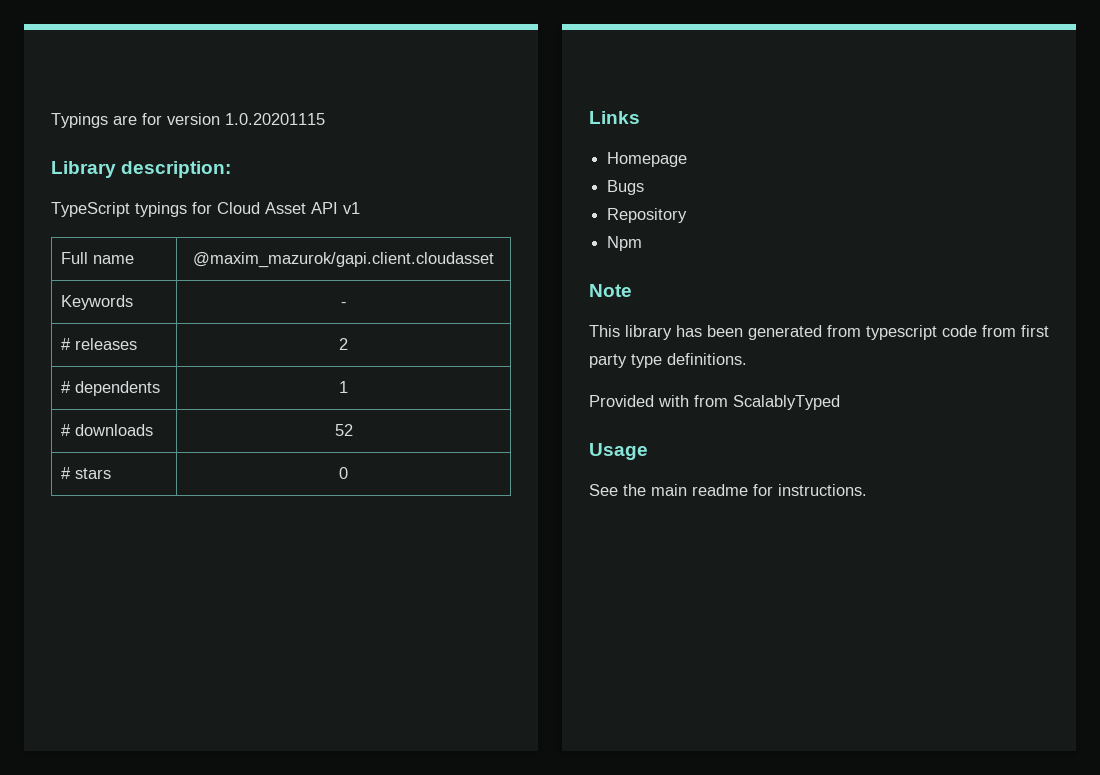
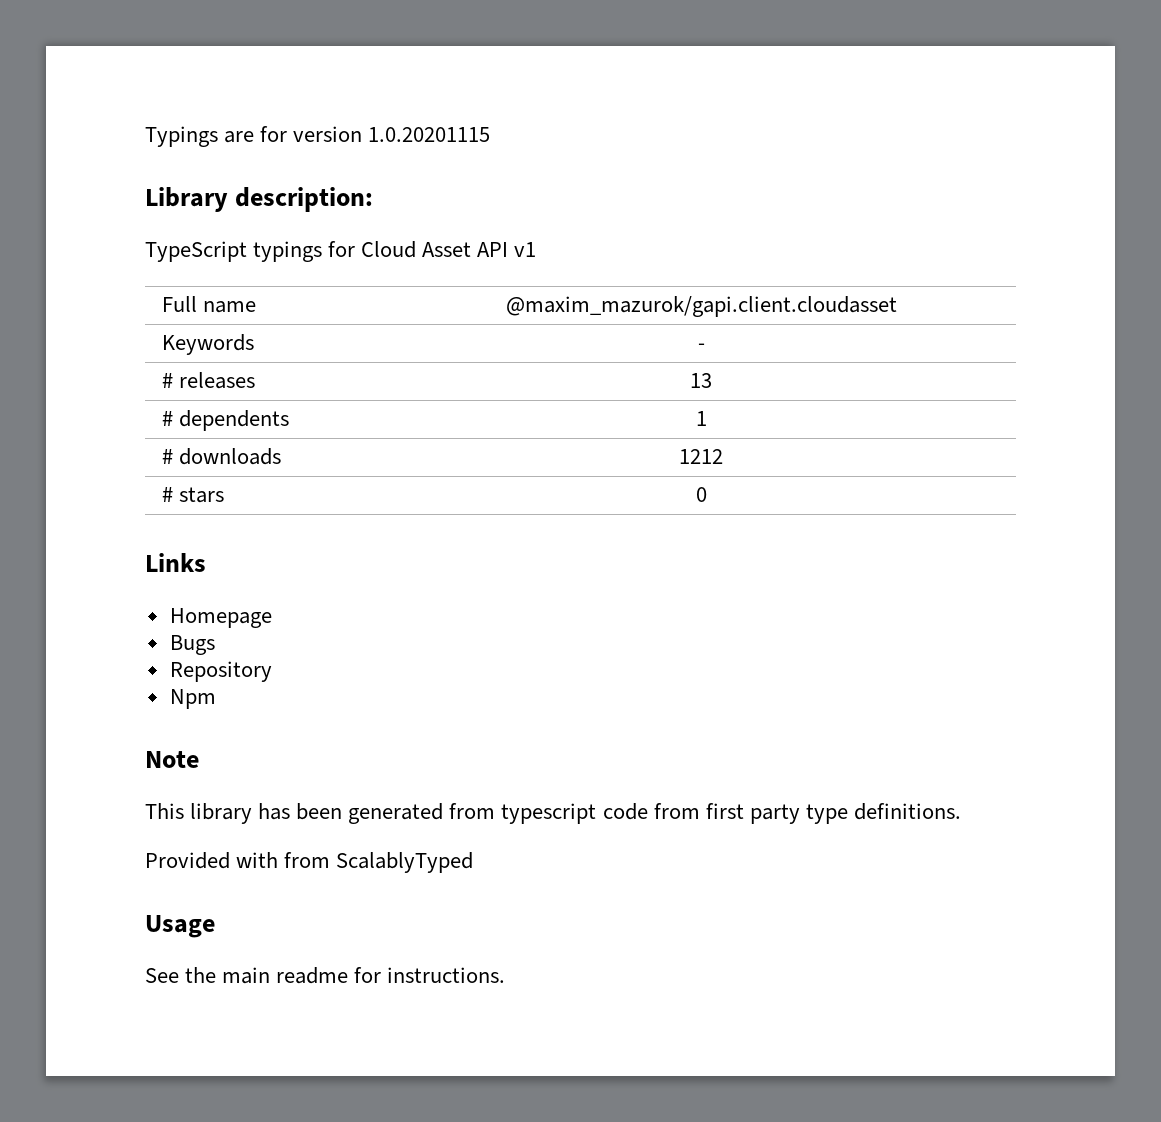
- # releases | 2
+ # releases | 13
- # downloads | 52
+ # downloads | 1212

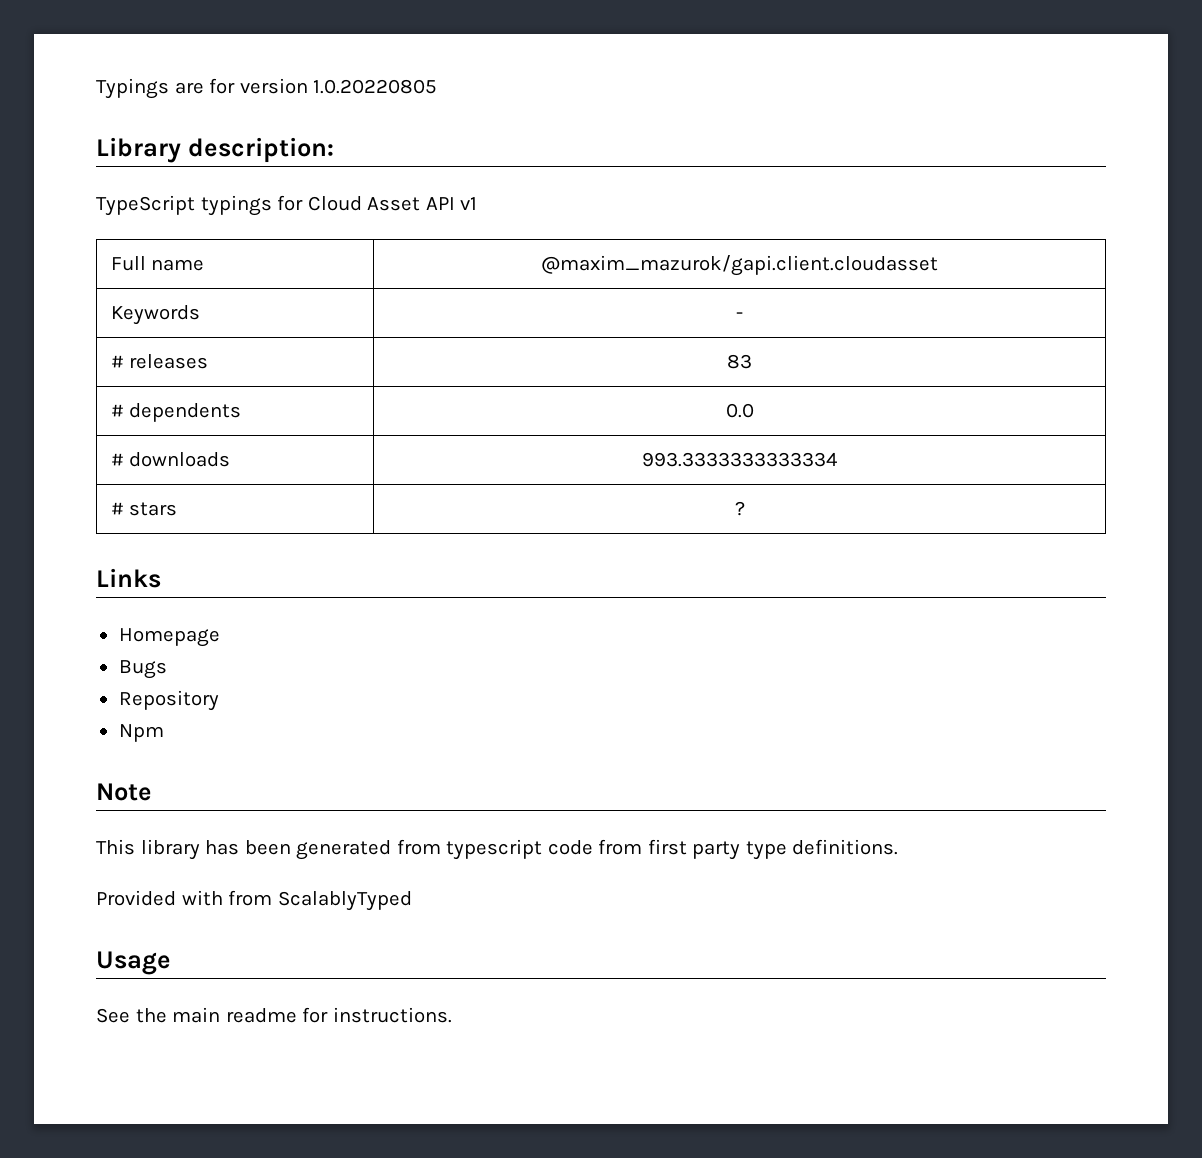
- Typings are for version 1.0.20201115
+ Typings are for version 1.0.20220805
- # releases | 13
+ # releases | 83
- # dependents | 1
+ # dependents | 0.0
- # downloads | 1212
+ # downloads | 993.3333333333334
- # stars | 0
+ # stars | ?

